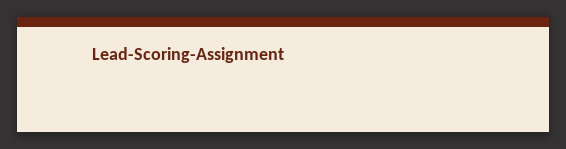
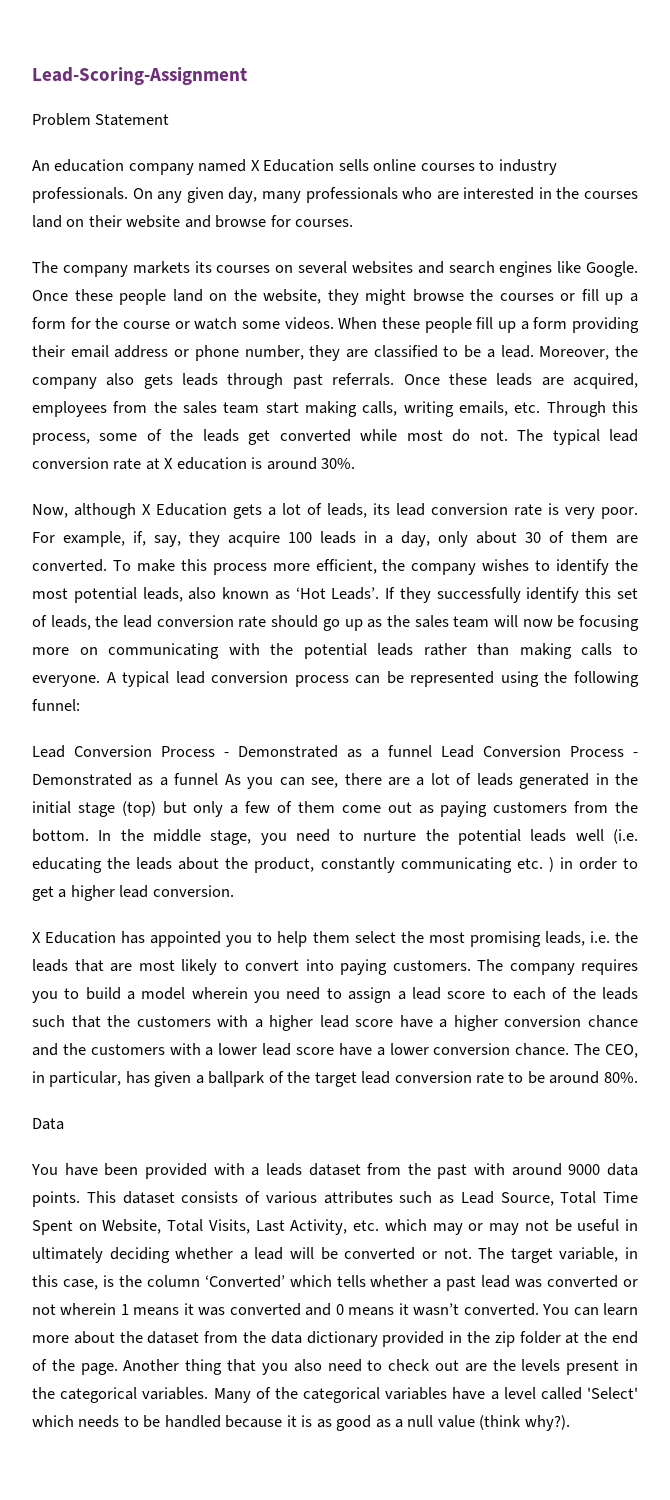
+ Problem Statement
+ An education company named X Education sells online courses to industry professionals. On any given day, many professionals who are interested in the courses land on their website and browse for courses.
+ The company markets its courses on several websites and search engines like Google. Once these people land on the website, they might browse the courses or fill up a form for the course or watch some videos. When these people fill up a form providing their email address or phone number, they are classified to be a lead. Moreover, the company also gets leads through past referrals. Once these leads are acquired, employees from the sales team start making calls, writing emails, etc. Through this process, some of the leads get converted while most do not. The typical lead conversion rate at X education is around 30%.
+ Now, although X Education gets a lot of leads, its lead conversion rate is very poor. For example, if, say, they acquire 100 leads in a day, only about 30 of them are converted. To make this process more efficient, the company wishes to identify the most potential leads, also known as ‘Hot Leads’. If they successfully identify this set of leads, the lead conversion rate should go up as the sales team will now be focusing more on communicating with the potential leads rather than making calls to everyone. A typical lead conversion process can be represented using the following funnel:
+ Lead Conversion Process - Demonstrated as a funnel Lead Conversion Process - Demonstrated as a funnel As you can see, there are a lot of leads generated in the initial stage (top) but only a few of them come out as paying customers from the bottom. In the middle stage, you need to nurture the potential leads well (i.e. educating the leads about the product, constantly communicating etc. ) in order to get a higher lead conversion.
+ X Education has appointed you to help them select the most promising leads, i.e. the leads that are most likely to convert into paying customers. The company requires you to build a model wherein you need to assign a lead score to each of the leads such that the customers with a higher lead score have a higher conversion chance and the customers with a lower lead score have a lower conversion chance. The CEO, in particular, has given a ballpark of the target lead conversion rate to be around 80%.
+ Data
+ You have been provided with a leads dataset from the past with around 9000 data points. This dataset consists of various attributes such as Lead Source, Total Time Spent on Website, Total Visits, Last Activity, etc. which may or may not be useful in ultimately deciding whether a lead will be converted or not. The target variable, in this case, is the column ‘Converted’ which tells whether a past lead was converted or not wherein 1 means it was converted and 0 means it wasn’t converted. You can learn more about the dataset from the data dictionary provided in the zip folder at the end of the page. Another thing that you also need to check out are the levels present in the categorical variables. Many of the categorical variables have a level called 'Select' which needs to be handled because it is as good as a null value (think why?).

